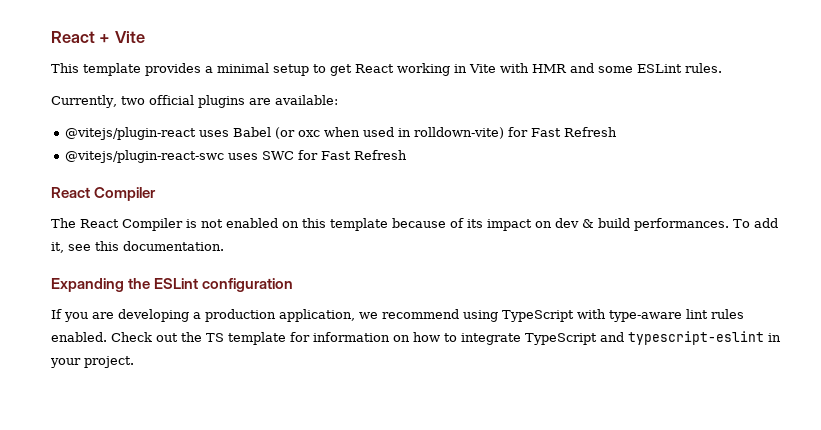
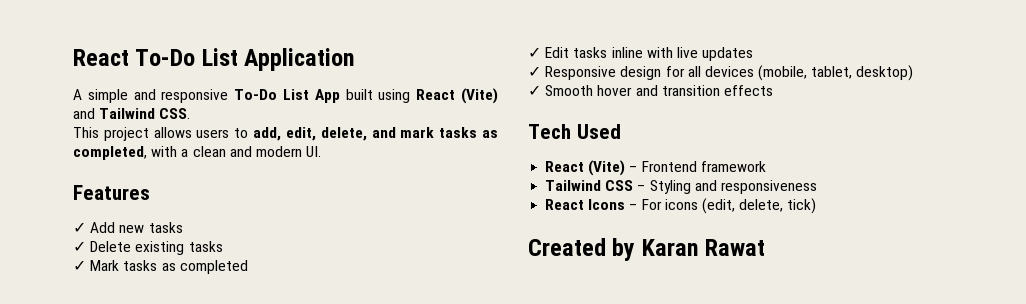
- React + Vite
- This template provides a minimal setup to get React working in Vite with HMR and some ESLint rules.
- Currently, two official plugins are available:
- @vitejs/plugin-react uses Babel (or oxc when used in rolldown-vite) for Fast Refresh
- @vitejs/plugin-react-swc uses SWC for Fast Refresh
- React Compiler
- The React Compiler is not enabled on this template because of its impact on dev & build performances. To add it, see this documentation.
- Expanding the ESLint configuration
- If you are developing a production application, we recommend using TypeScript with type-aware lint rules enabled. Check out the TS template for information on how to integrate TypeScript and typescript-eslint in your project.
+ React To-Do List Application
+ A simple and responsive To-Do List App built using React (Vite) and Tailwind CSS.
+ This project allows users to add, edit, delete, and mark tasks as completed, with a clean and modern UI.
+ Features
+ ✓ Add new tasks
+ ✓ Delete existing tasks
+ ✓ Mark tasks as completed
+ ✓ Edit tasks inline with live updates
+ ✓ Responsive design for all devices (mobile, tablet, desktop)
+ ✓ Smooth hover and transition effects
+ Tech Used
+ React (Vite) – Frontend framework
+ Tailwind CSS – Styling and responsiveness
+ React Icons – For icons (edit, delete, tick)
+ Created by Karan Rawat

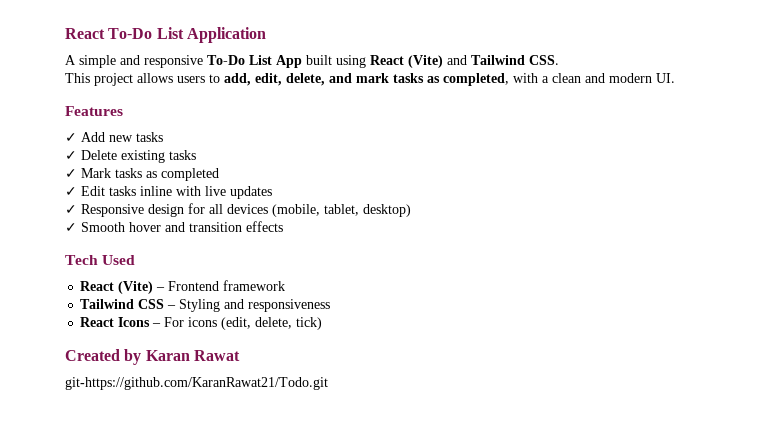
+ git-https://github.com/KaranRawat21/Todo.git

